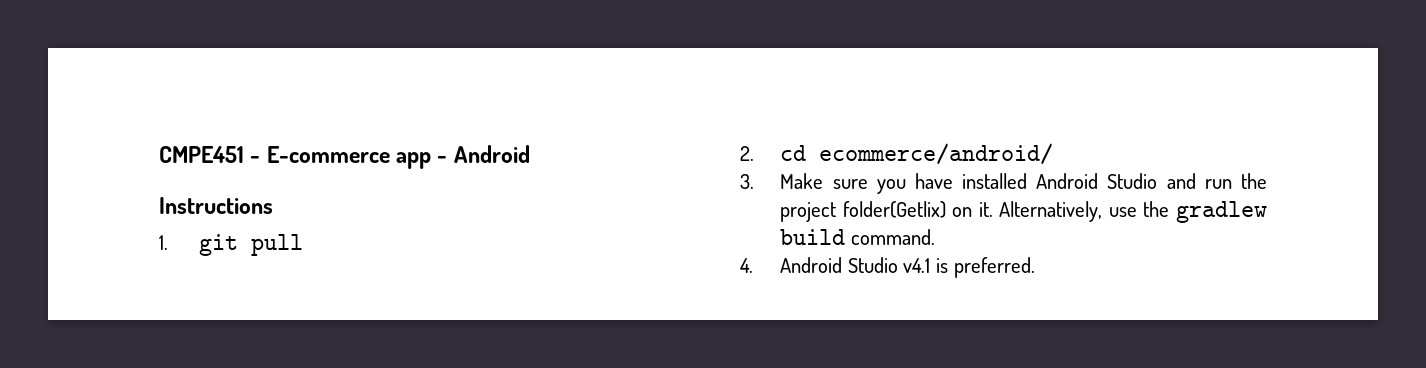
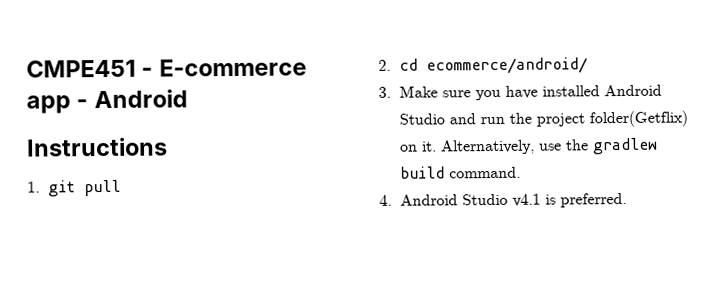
- 3. Make sure you have installed Android Studio and run the project folder(Getlix) on it.
+ 3. Make sure you have installed Android Studio and run the project folder(Getflix) on it.

